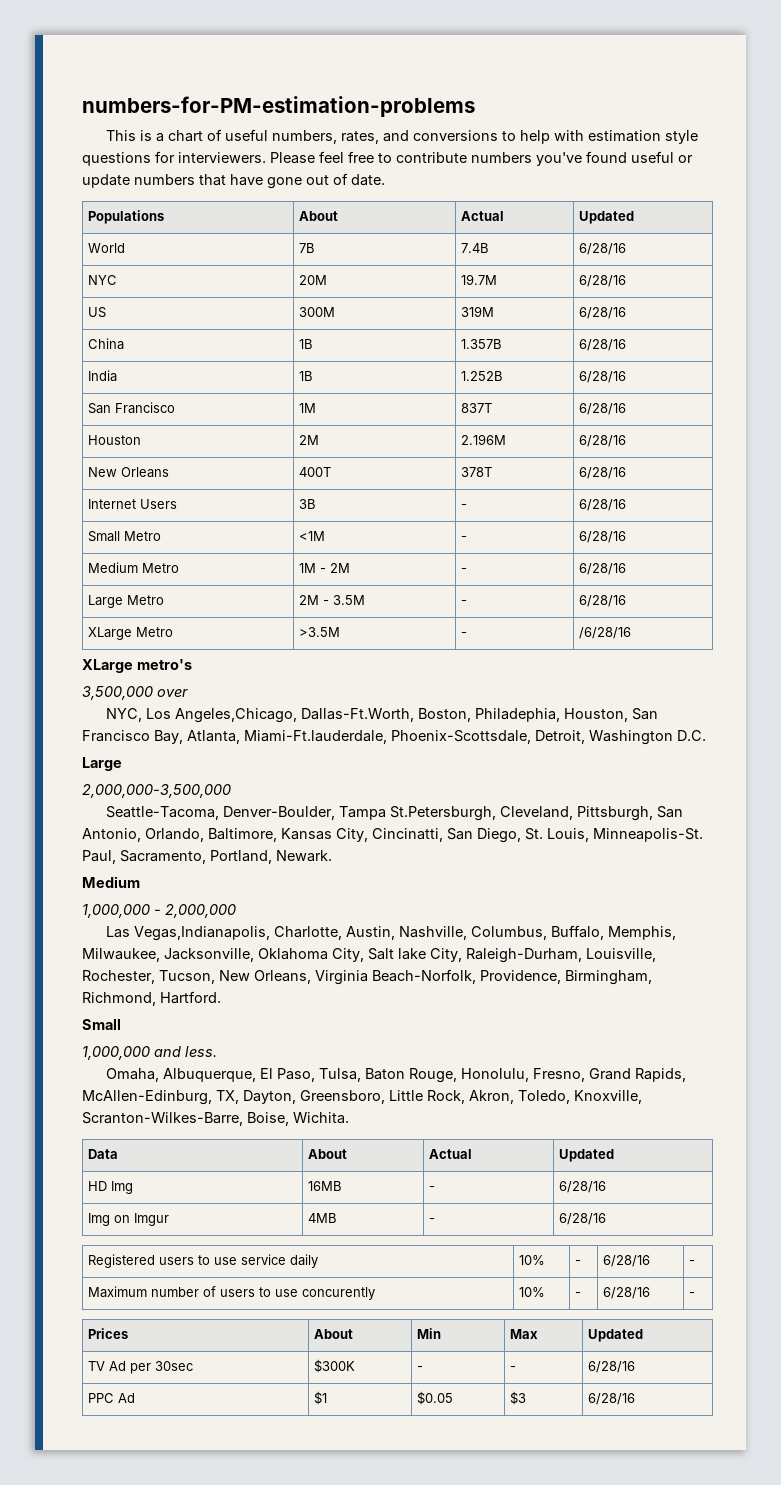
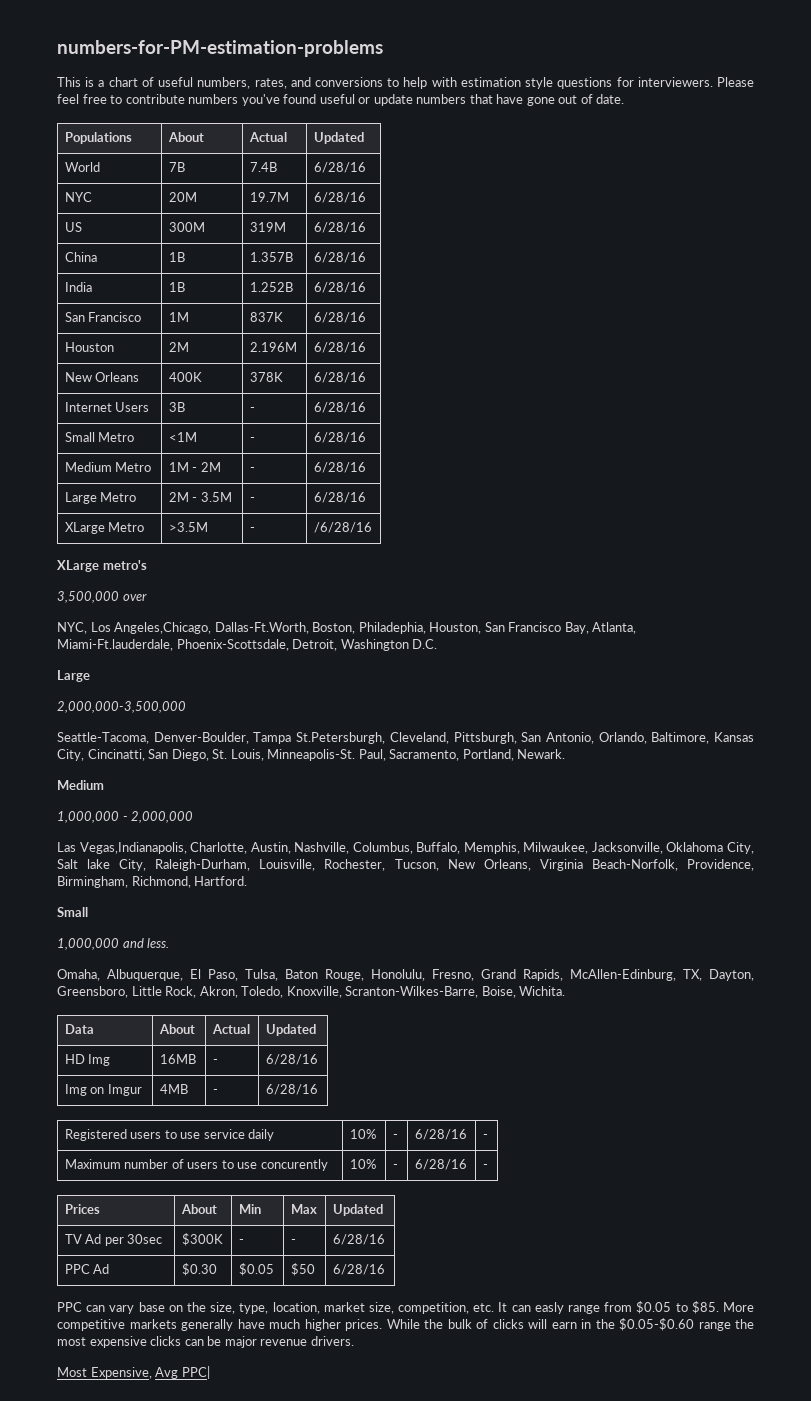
- San Francisco | 1M | 837T | 6/28/16
+ San Francisco | 1M | 837K | 6/28/16
- New Orleans | 400T | 378T | 6/28/16
+ New Orleans | 400K | 378K | 6/28/16
- PPC Ad | $1 | $0.05 | $3 | 6/28/16
+ PPC Ad | $0.30 | $0.05 | $50 | 6/28/16
+ PPC can vary base on the size, type, location, market size, competition, etc. It can easly range from $0.05 to $85. More competitive markets generally have much higher prices. While the bulk of clicks will earn in the $0.05-$0.60 range the most expensive clicks can be major revenue drivers.
+ Most Expensive, Avg PPC|

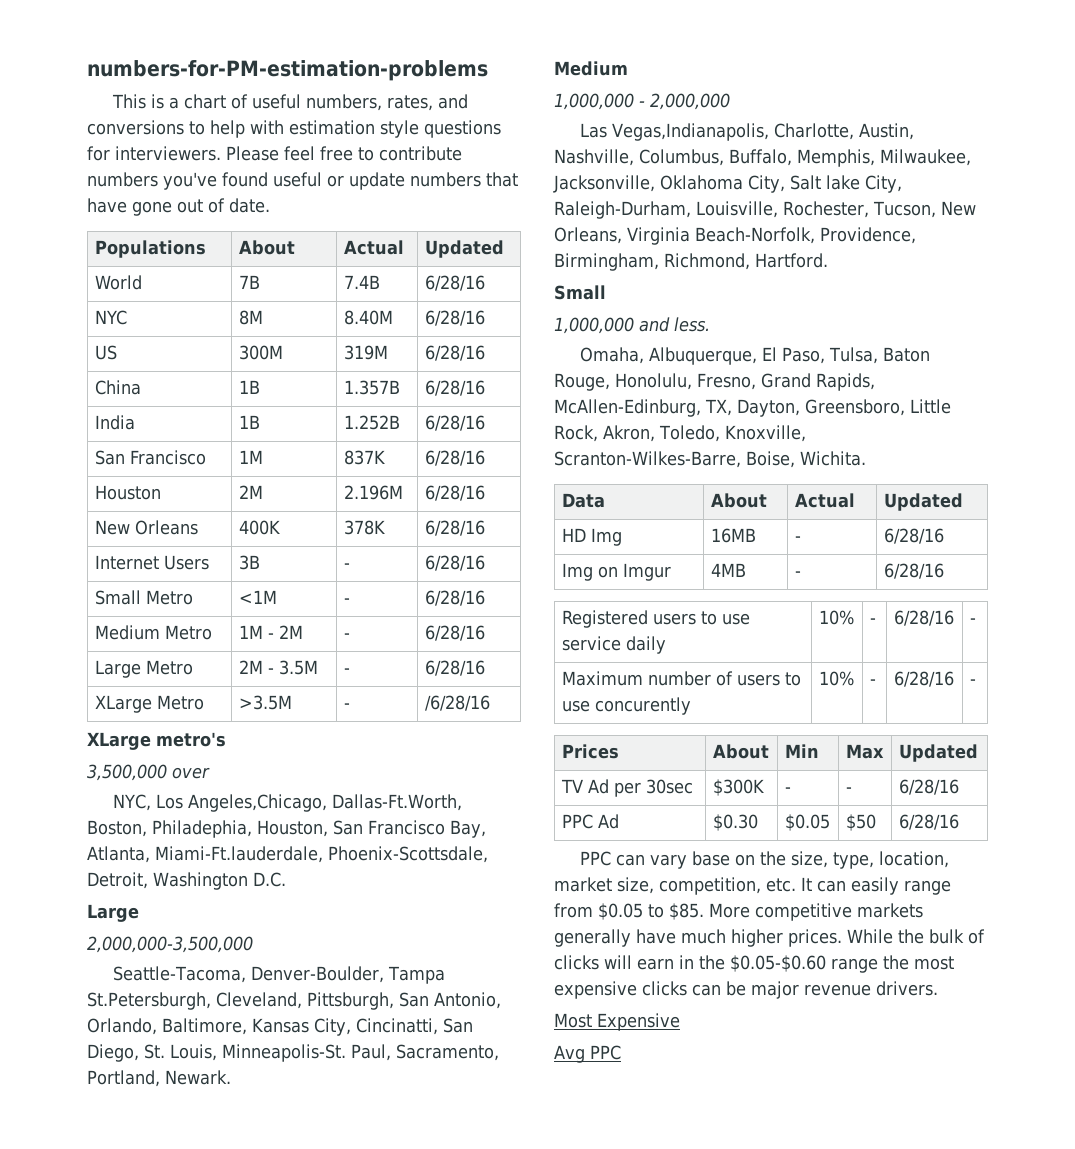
- NYC | 20M | 19.7M | 6/28/16
+ NYC | 8M | 8.40M | 6/28/16
- PPC can vary base on the size, type, location, market size, competition, etc. It can easly range from $0.05 to $85.
+ PPC can vary base on the size, type, location, market size, competition, etc. It can easily range from $0.05 to $85.
- Most Expensive, Avg PPC|
+ Most Expensive
+ Avg PPC

